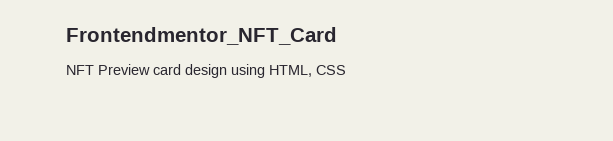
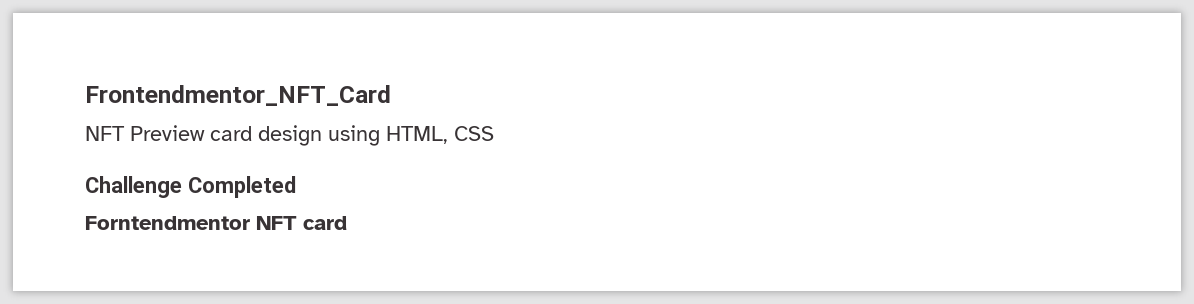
+ Challenge Completed
+ Forntendmentor NFT card

